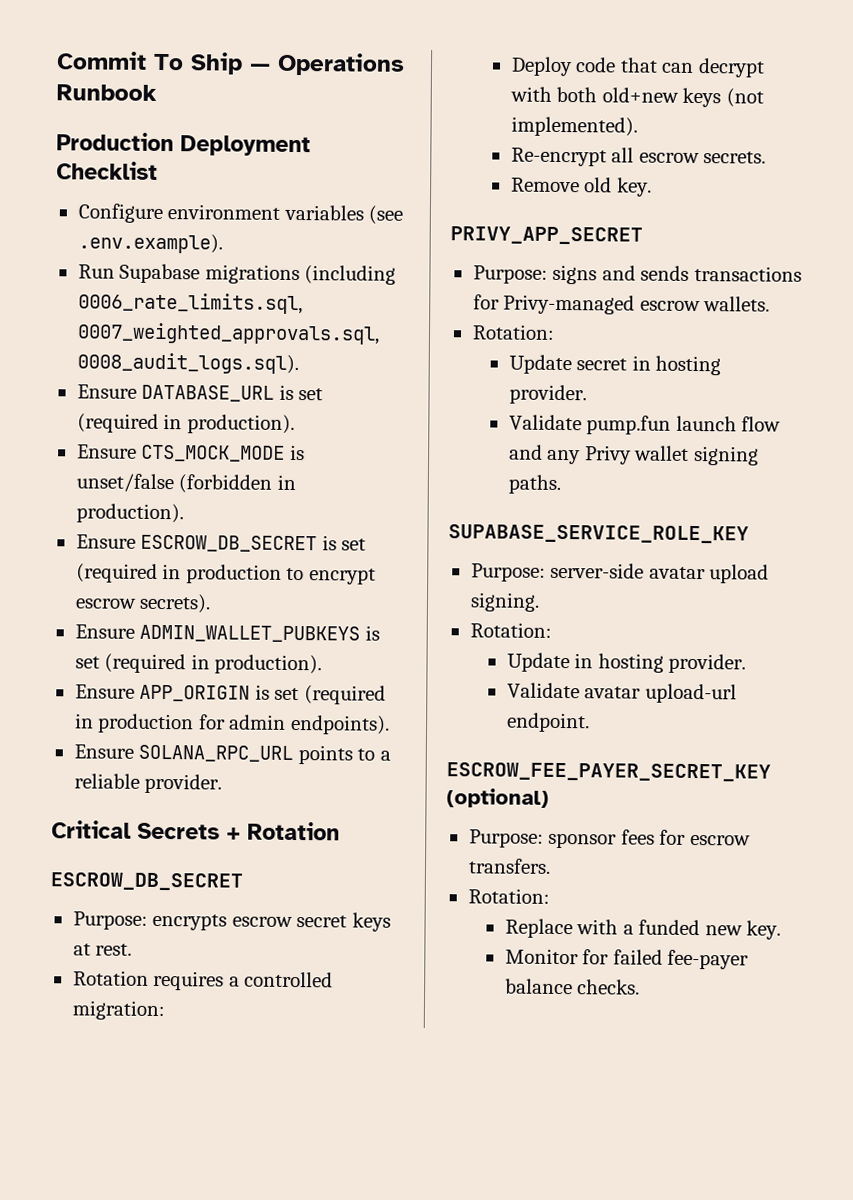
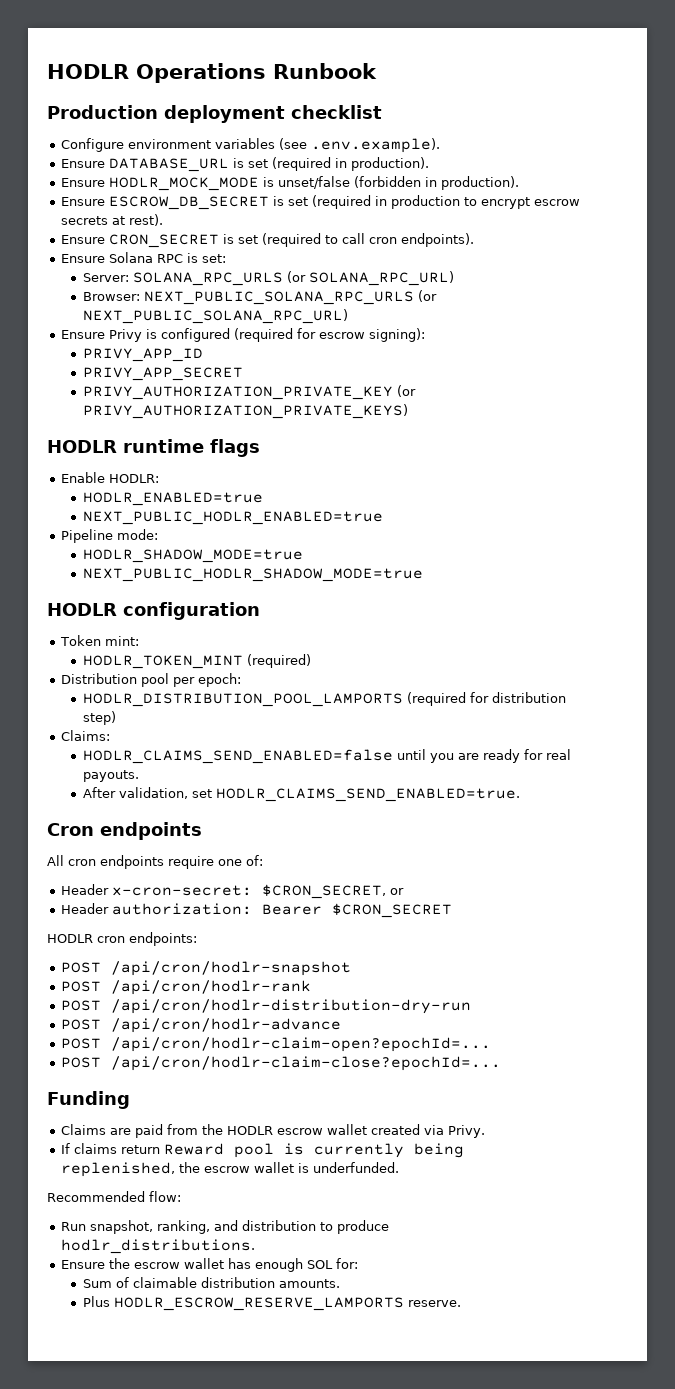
- Commit To Ship — Operations Runbook
+ HODLR Operations Runbook
- Production Deployment Checklist
+ Production deployment checklist
- Run Supabase migrations (including 0006_rate_limits.sql, 0007_weighted_approvals.sql, 0008_audit_logs.sql).
- Ensure CTS_MOCK_MODE is unset/false (forbidden in production).
+ Ensure HODLR_MOCK_MODE is unset/false (forbidden in production).
- Ensure ESCROW_DB_SECRET is set (required in production to encrypt escrow secrets).
- Ensure ADMIN_WALLET_PUBKEYS is set (required in production).
- Ensure APP_ORIGIN is set (required in production for admin endpoints).
- Ensure SOLANA_RPC_URL points to a reliable provider.
- Critical Secrets + Rotation
- ESCROW_DB_SECRET
- Purpose: encrypts escrow secret keys at rest.
- Rotation requires a controlled migration:
- Deploy code that can decrypt with both old+new keys (not implemented).
- Re-encrypt all escrow secrets.
- Remove old key.
+ Ensure ESCROW_DB_SECRET is set (required in production to encrypt escrow secrets at rest).
+ Ensure CRON_SECRET is set (required to call cron endpoints).
+ Ensure Solana RPC is set:
+ Server: SOLANA_RPC_URLS (or SOLANA_RPC_URL)
+ Browser: NEXT_PUBLIC_SOLANA_RPC_URLS (or NEXT_PUBLIC_SOLANA_RPC_URL)
+ Ensure Privy is configured (required for escrow signing):
+ PRIVY_APP_ID
  PRIVY_APP_SECRET
- Purpose: signs and sends transactions for Privy-managed escrow wallets.
- Rotation:
- Update secret in hosting provider.
- Validate pump.fun launch flow and any Privy wallet signing paths.
- SUPABASE_SERVICE_ROLE_KEY
- Purpose: server-side avatar upload signing.
- Rotation:
- Update in hosting provider.
- Validate avatar upload-url endpoint.
- ESCROW_FEE_PAYER_SECRET_KEY (optional)
- Purpose: sponsor fees for escrow transfers.
- Rotation:
- Replace with a funded new key.
- Monitor for failed fee-payer balance checks.
+ PRIVY_AUTHORIZATION_PRIVATE_KEY (or PRIVY_AUTHORIZATION_PRIVATE_KEYS)
+ HODLR runtime flags
+ Enable HODLR:
+ HODLR_ENABLED=true
+ NEXT_PUBLIC_HODLR_ENABLED=true
+ Pipeline mode:
+ HODLR_SHADOW_MODE=true
+ NEXT_PUBLIC_HODLR_SHADOW_MODE=true
+ HODLR configuration
+ Token mint:
+ HODLR_TOKEN_MINT (required)
+ Distribution pool per epoch:
+ HODLR_DISTRIBUTION_POOL_LAMPORTS (required for distribution step)
+ Claims:
+ HODLR_CLAIMS_SEND_ENABLED=false until you are ready for real payouts.
+ After validation, set HODLR_CLAIMS_SEND_ENABLED=true.
+ Cron endpoints
+ All cron endpoints require one of:
+ Header x-cron-secret: $CRON_SECRET, or
+ Header authorization: Bearer $CRON_SECRET
+ HODLR cron endpoints:
+ POST /api/cron/hodlr-snapshot
+ POST /api/cron/hodlr-rank
+ POST /api/cron/hodlr-distribution-dry-run
+ POST /api/cron/hodlr-advance
+ POST /api/cron/hodlr-claim-open?epochId=...
+ POST /api/cron/hodlr-claim-close?epochId=...
+ Funding
+ Claims are paid from the HODLR escrow wallet created via Privy.
+ If claims return Reward pool is currently being replenished, the escrow wallet is underfunded.
+ Recommended flow:
+ Run snapshot, ranking, and distribution to produce hodlr_distributions.
+ Ensure the escrow wallet has enough SOL for:
+ Sum of claimable distribution amounts.
+ Plus HODLR_ESCROW_RESERVE_LAMPORTS reserve.

